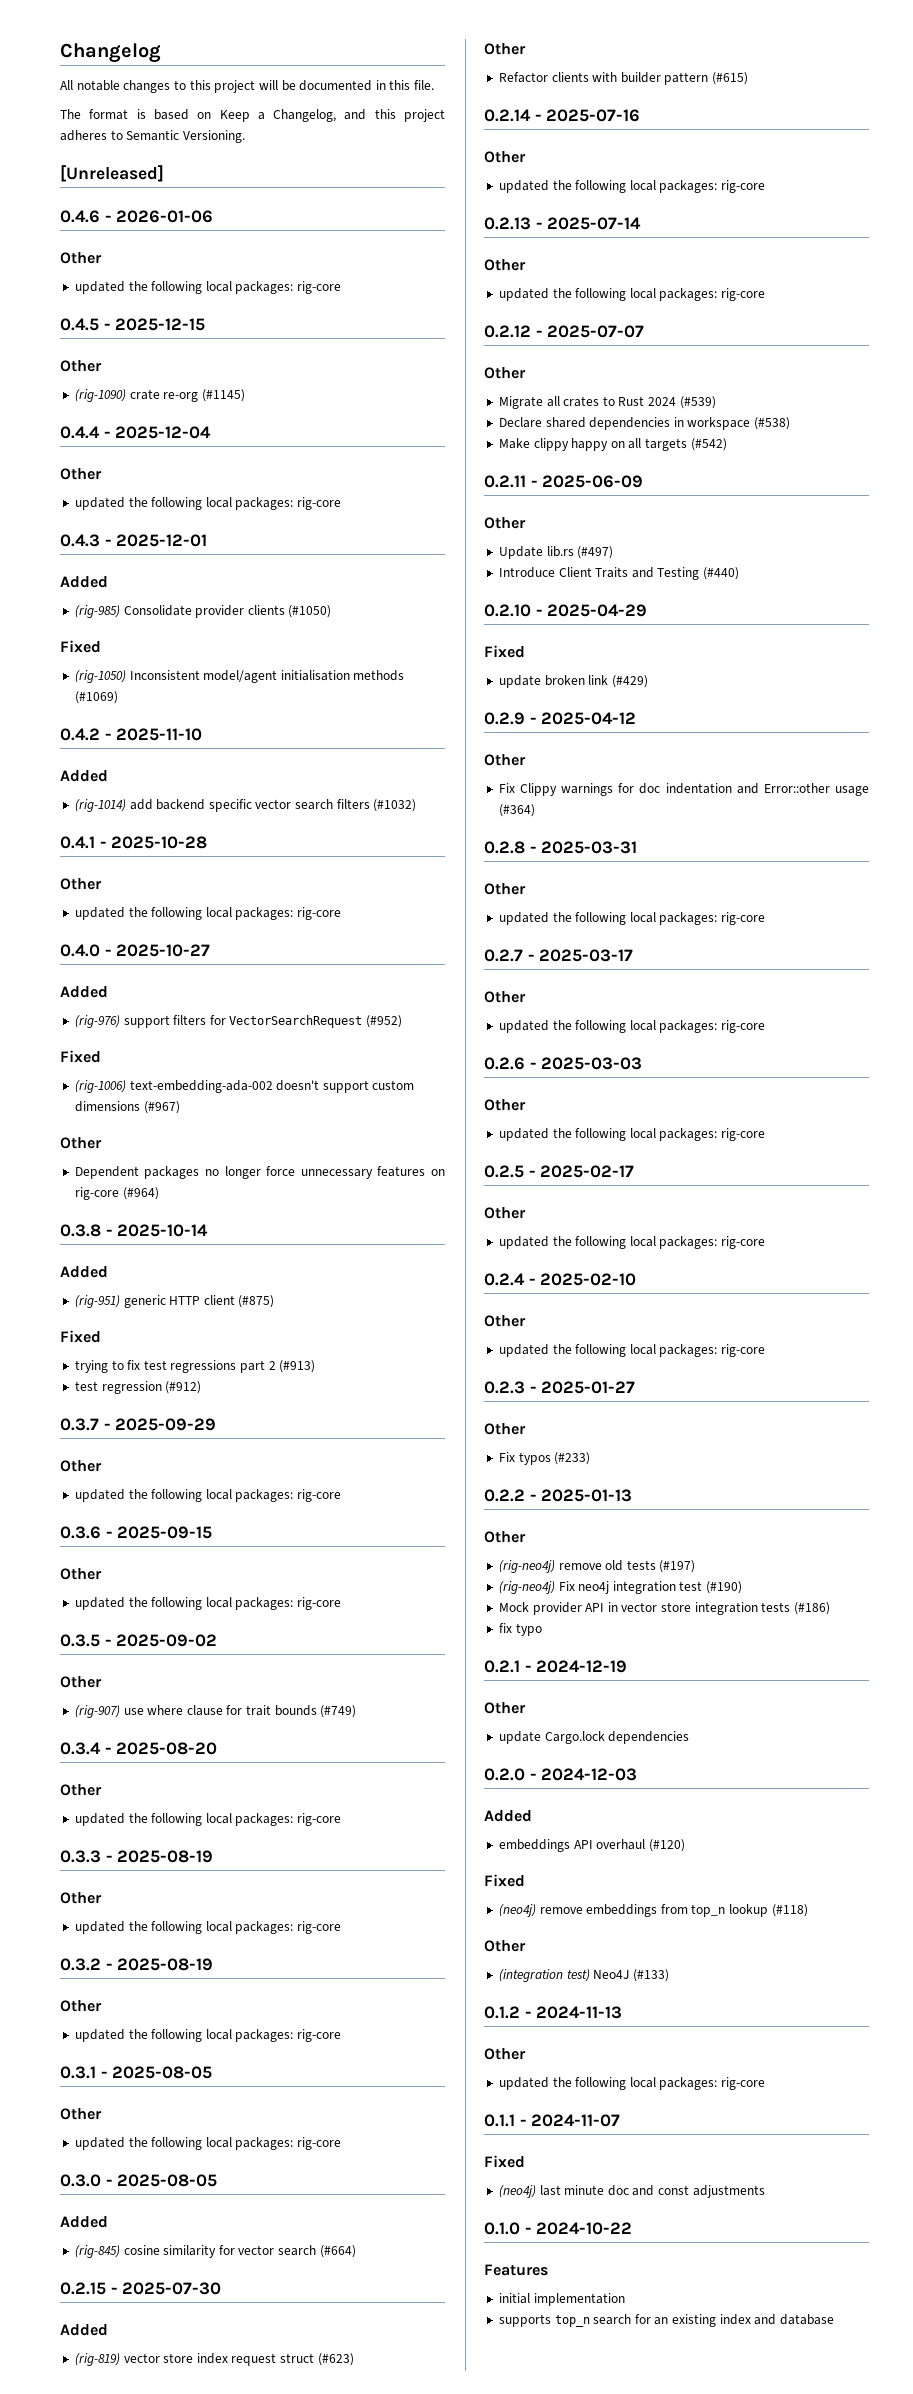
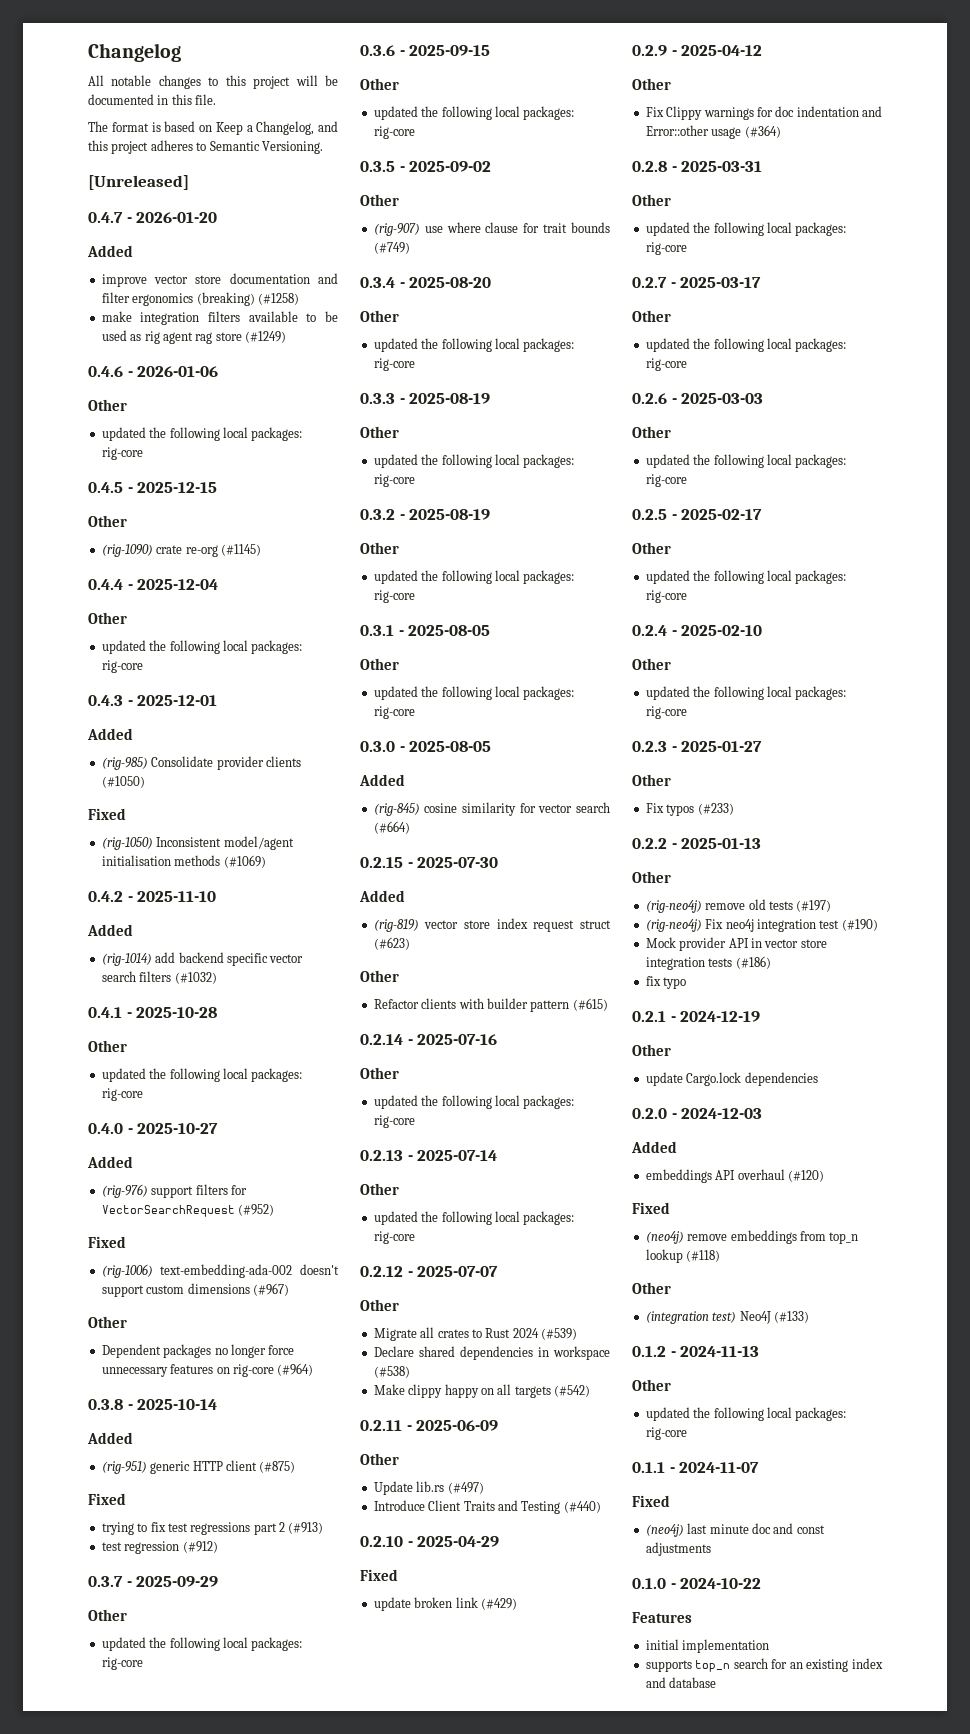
+ 0.4.7 - 2026-01-20
+ Added
+ improve vector store documentation and filter ergonomics (breaking) (#1258)
+ make integration filters available to be used as rig agent rag store (#1249)

